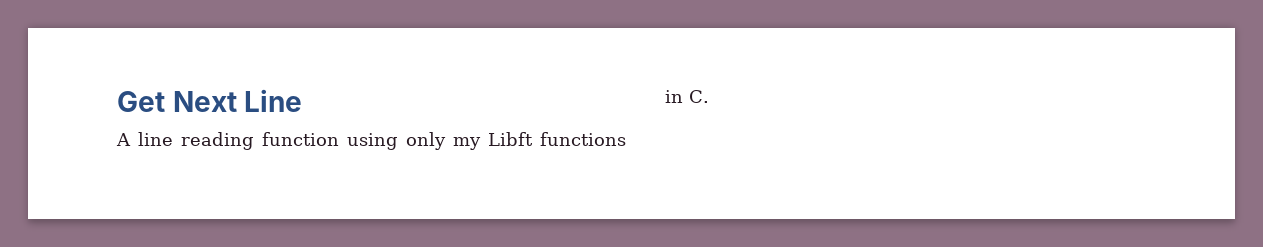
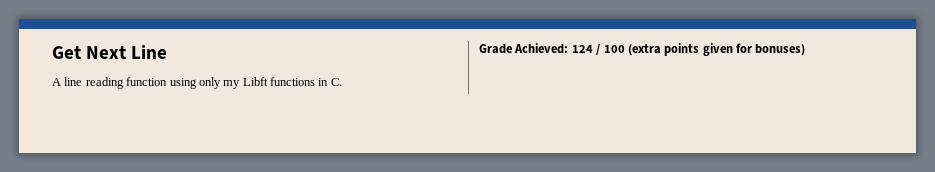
+ Grade Achieved: 124 / 100 (extra points given for bonuses)

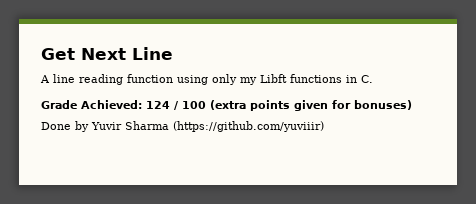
+ Done by Yuvir Sharma (https://github.com/yuviiir)

